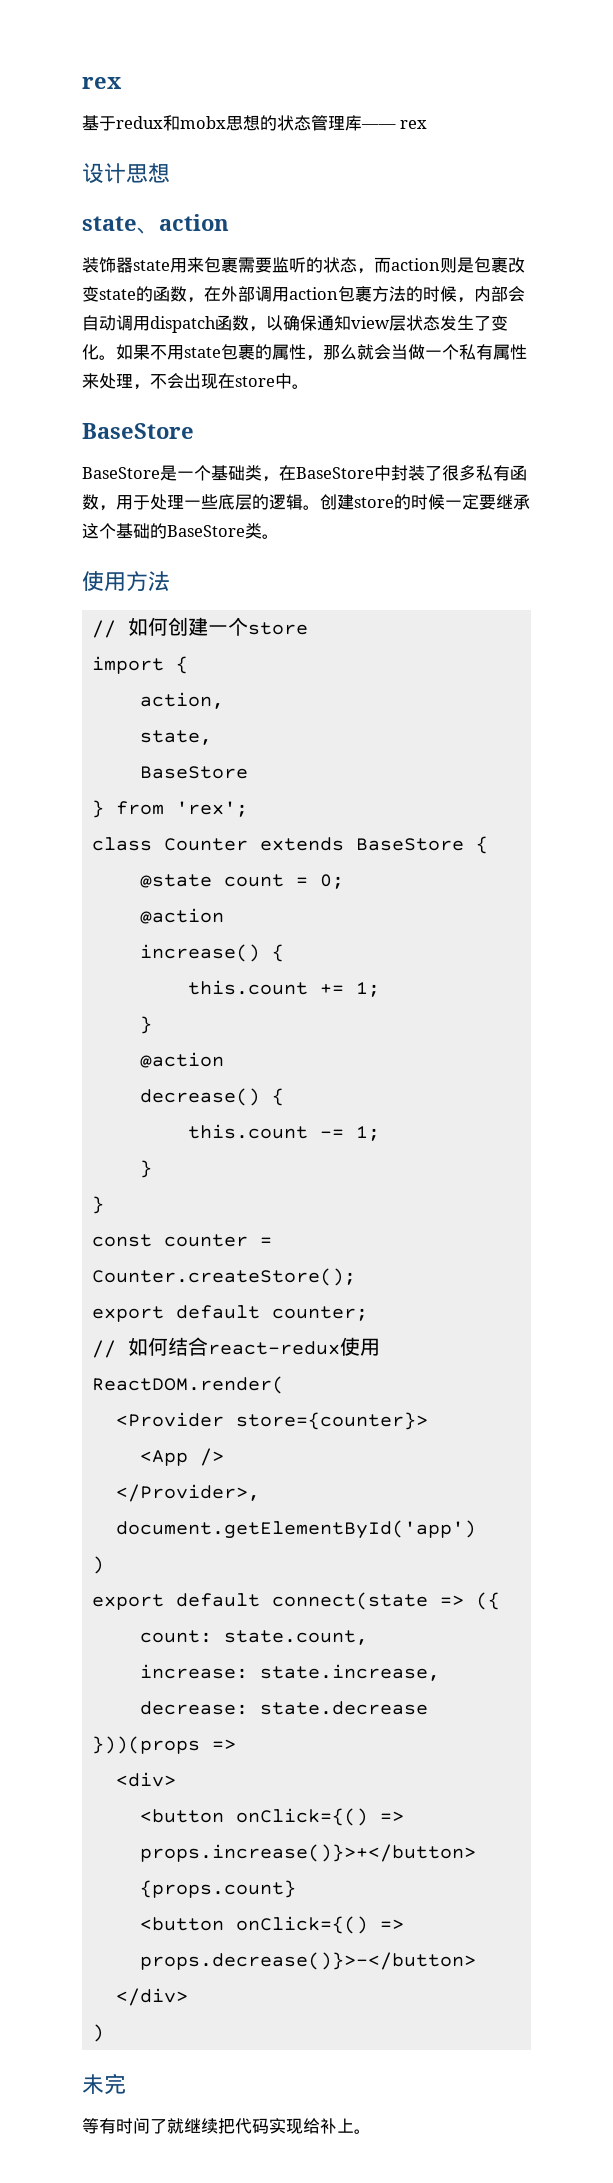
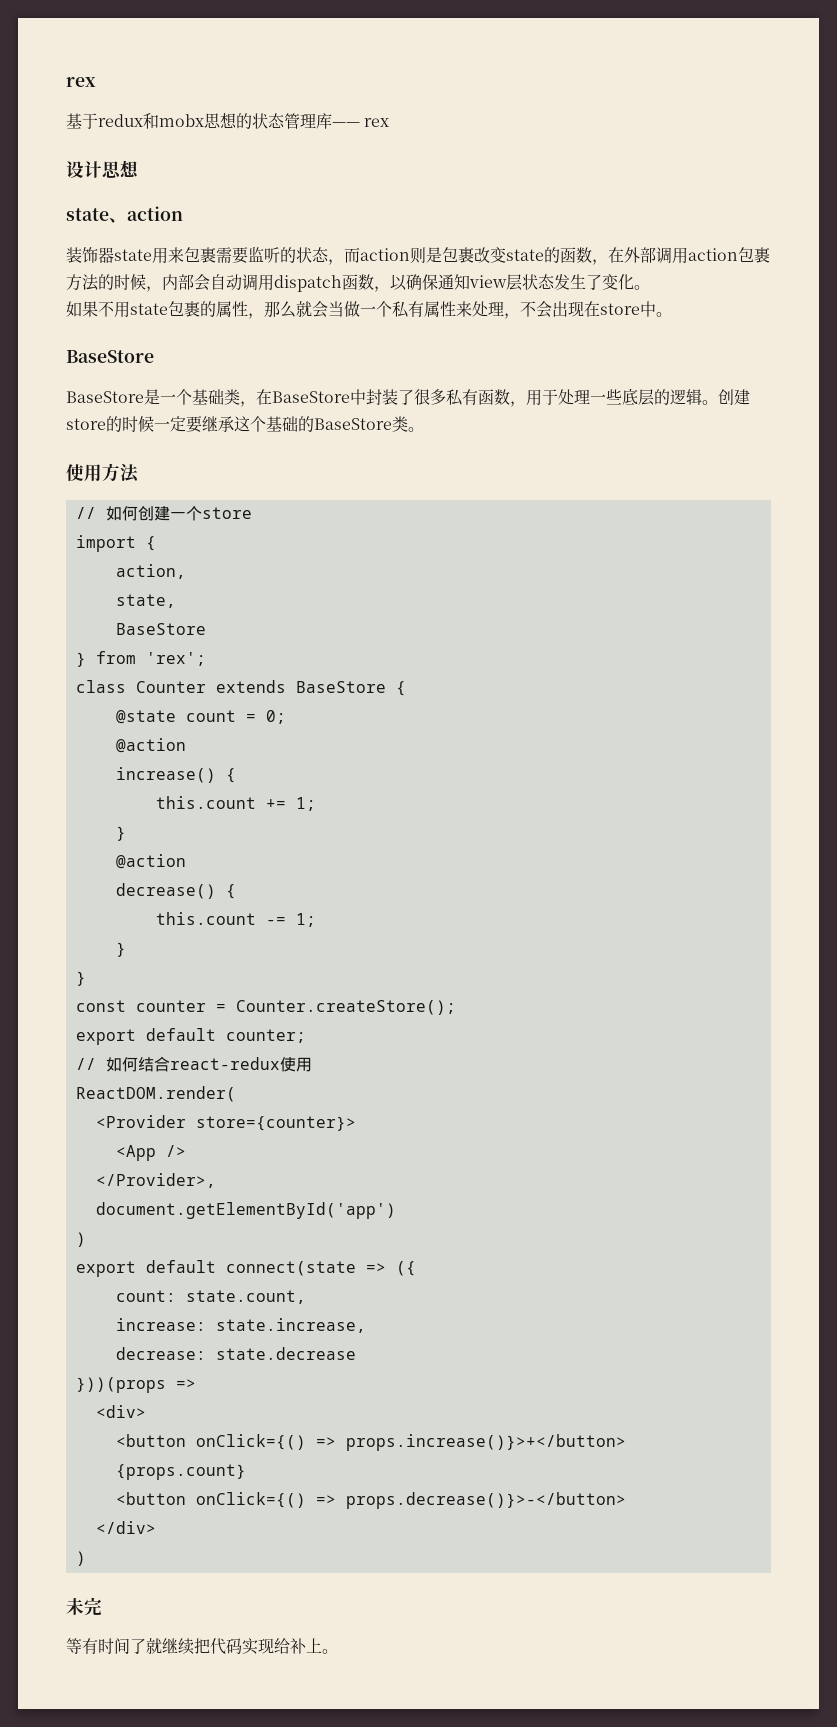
- 装饰器state用来包裹需要监听的状态，而action则是包裹改变state的函数，在外部调用action包裹方法的时候，内部会自动调用dispatch函数，以确保通知view层状态发生了变化。如果不用state包裹的属性，那么就会当做一个私有属性来处理，不会出现在store中。
+ 装饰器state用来包裹需要监听的状态，而action则是包裹改变state的函数，在外部调用action包裹方法的时候，内部会自动调用dispatch函数，以确保通知view层状态发生了变化。
+ 如果不用state包裹的属性，那么就会当做一个私有属性来处理，不会出现在store中。

